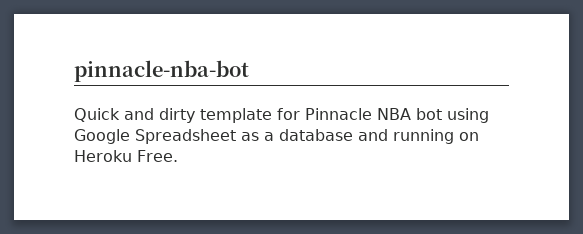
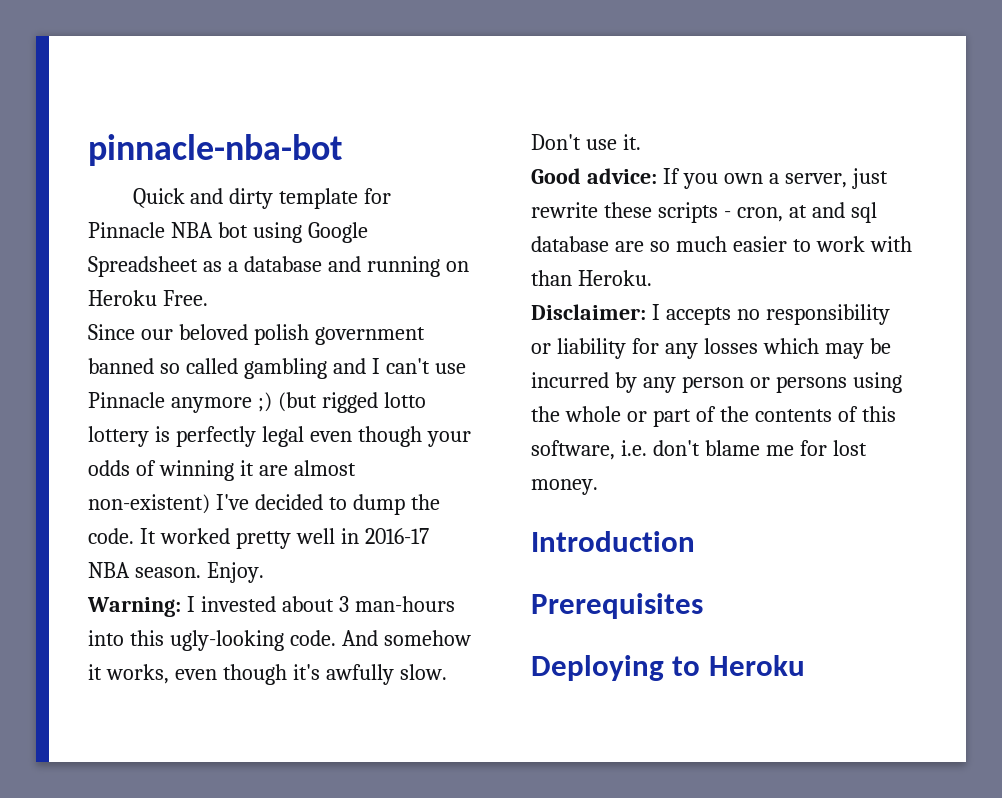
+ Since our beloved polish government banned so called gambling and I can't use Pinnacle anymore ;) (but rigged lotto lottery is perfectly legal even though your odds of winning it are almost non-existent) I've decided to dump the code. It worked pretty well in 2016-17 NBA season. Enjoy.
+ Warning: I invested about 3 man-hours into this ugly-looking code. And somehow it works, even though it's awfully slow. Don't use it.
+ Good advice: If you own a server, just rewrite these scripts - cron, at and sql database are so much easier to work with than Heroku.
+ Disclaimer: I accepts no responsibility or liability for any losses which may be incurred by any person or persons using the whole or part of the contents of this software, i.e. don't blame me for lost money.
+ Introduction
+ Prerequisites
+ Deploying to Heroku

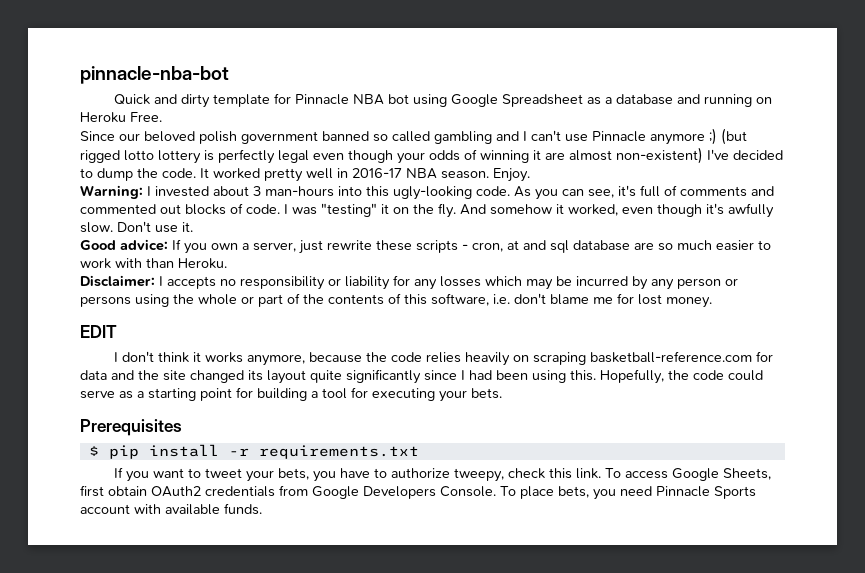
+ As you can see, it's full of comments and commented out blocks of code. I was "testing" it on the fly.
- And somehow it works, even though it's awfully slow.
+ And somehow it worked, even though it's awfully slow.
- Introduction
+ EDIT
+ I don't think it works anymore, because the code relies heavily on scraping basketball-reference.com for data and the site changed its layout quite significantly since I had been using this. Hopefully, the code could serve as a starting point for building a tool for executing your bets.
  Prerequisites
- Deploying to Heroku
+ $ pip install -r requirements.txt
+ If you want to tweet your bets, you have to authorize tweepy, check this link. To access Google Sheets, first obtain OAuth2 credentials from Google Developers Console. To place bets, you need Pinnacle Sports account with available funds.

